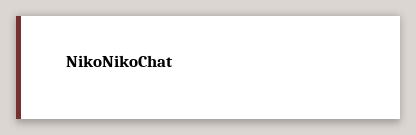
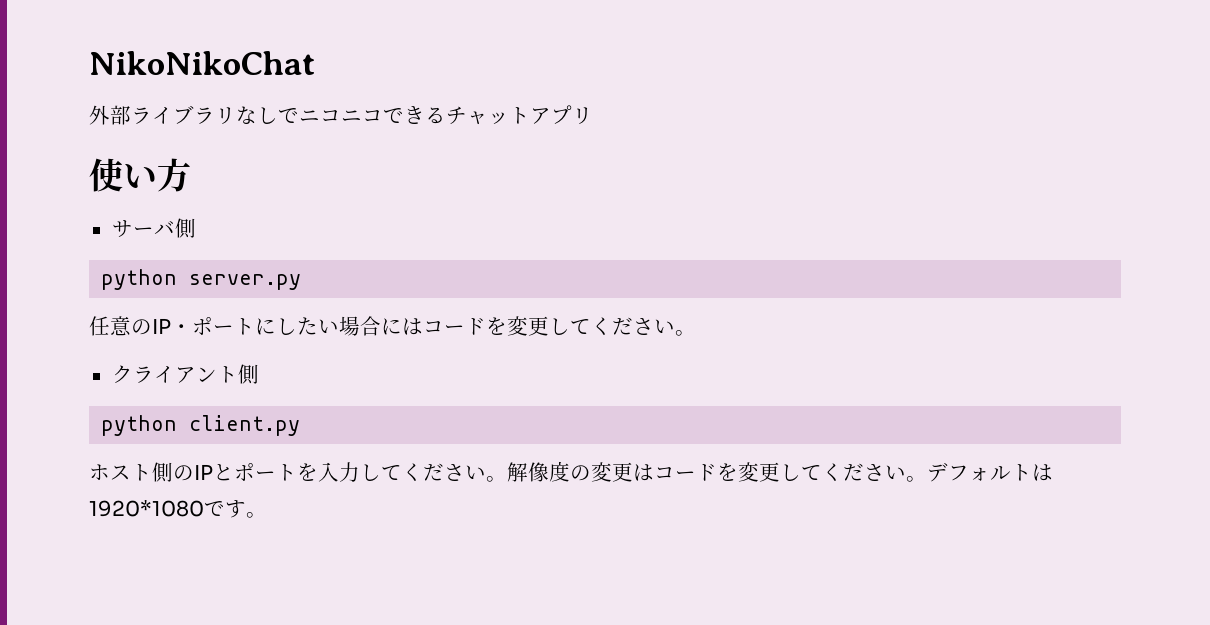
+ 外部ライブラリなしでニコニコできるチャットアプリ
+ 使い方
+ サーバ側
+ python server.py
+ 任意のIP・ポートにしたい場合にはコードを変更してください。
+ クライアント側
+ python client.py
+ ホスト側のIPとポートを入力してください。解像度の変更はコードを変更してください。デフォルトは1920*1080です。

